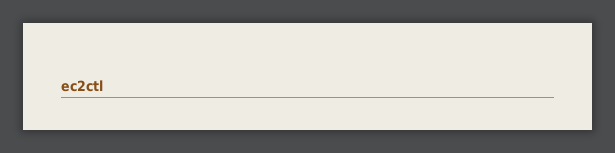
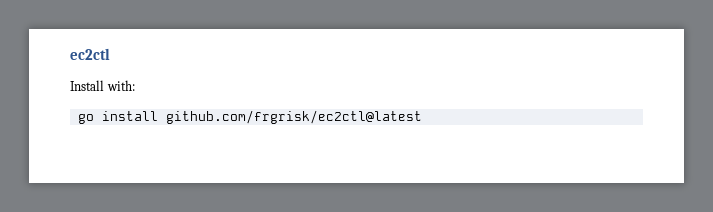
+ Install with:
+ go install github.com/frgrisk/ec2ctl@latest

